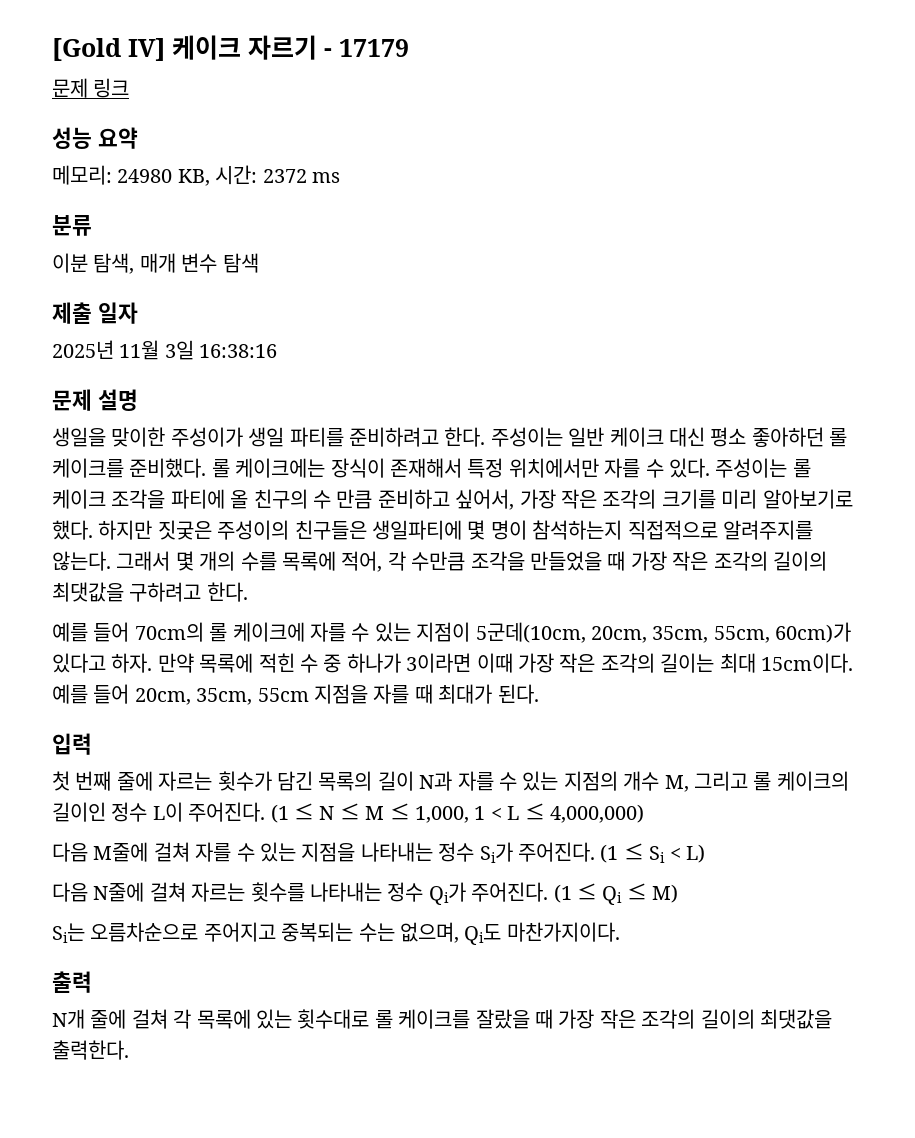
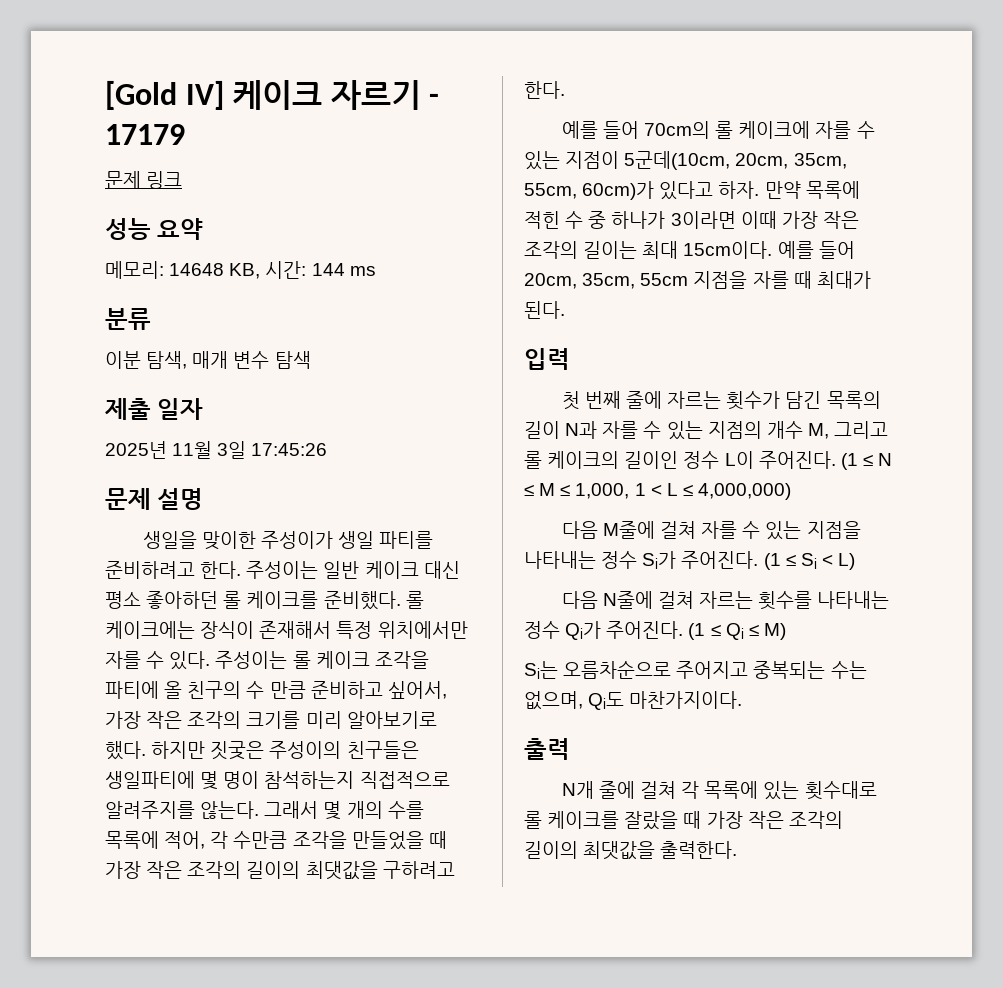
- 메모리: 24980 KB, 시간: 2372 ms
+ 메모리: 14648 KB, 시간: 144 ms
- 2025년 11월 3일 16:38:16
+ 2025년 11월 3일 17:45:26

